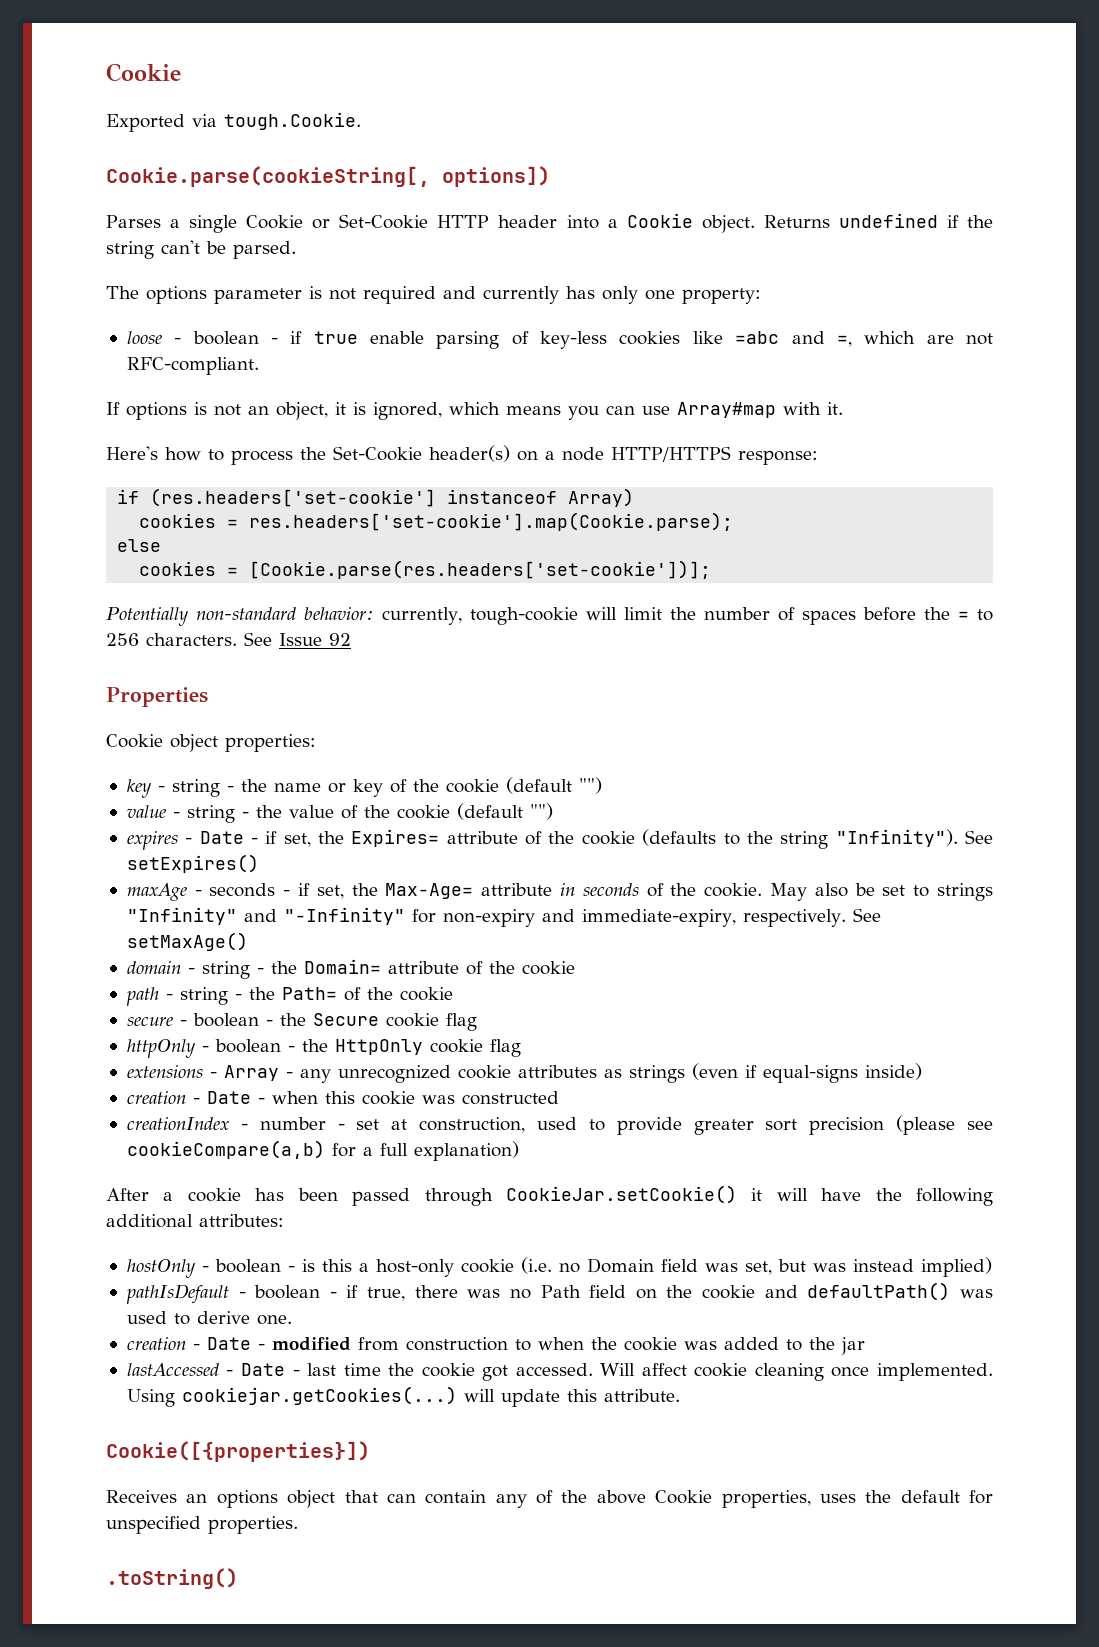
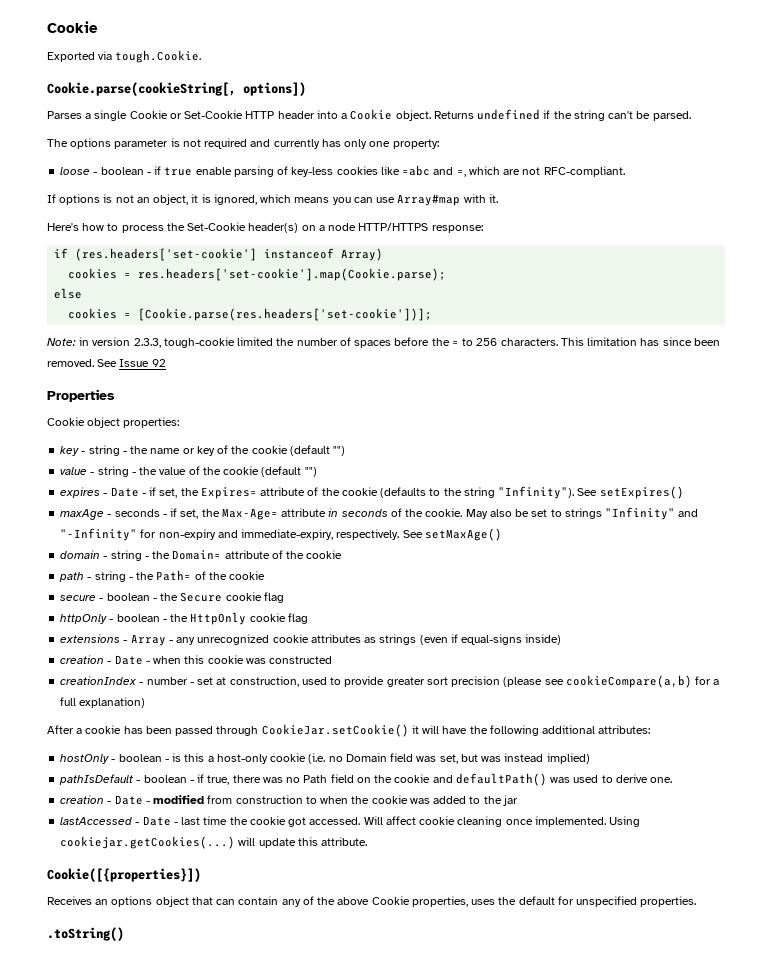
- Potentially non-standard behavior: currently, tough-cookie will limit the number of spaces before the = to 256 characters.
+ Note: in version 2.3.3, tough-cookie limited the number of spaces before the = to 256 characters.
+ This limitation has since been removed.

